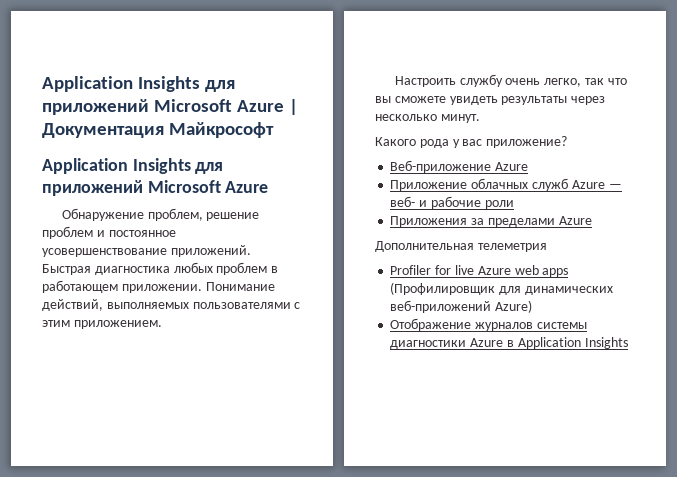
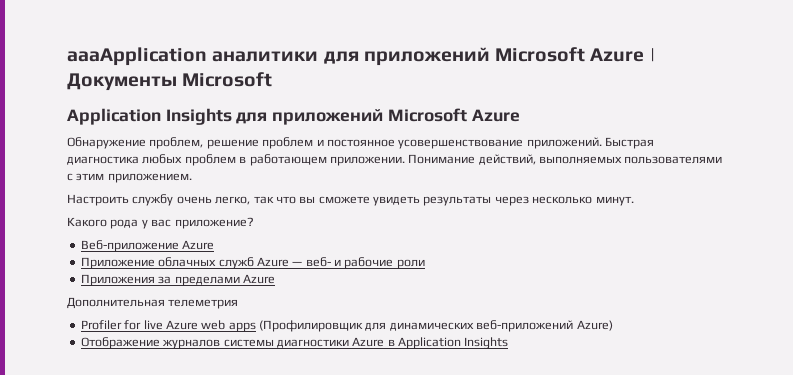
- Application Insights для приложений Microsoft Azure | Документация Майкрософт
+ aaaApplication аналитики для приложений Microsoft Azure | Документы Microsoft

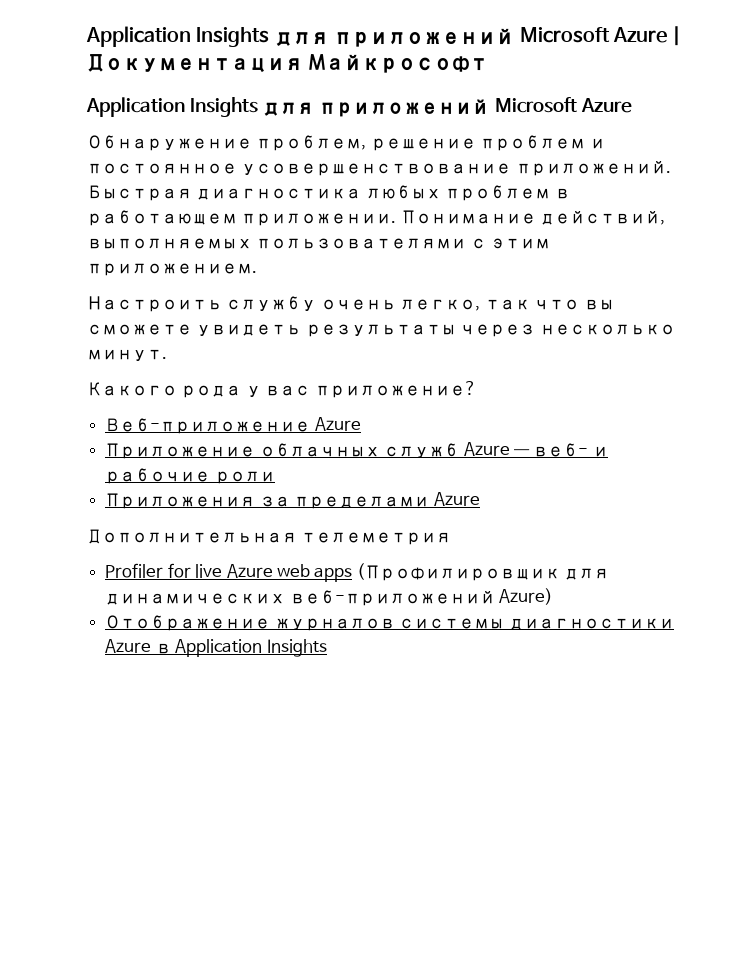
- aaaApplication аналитики для приложений Microsoft Azure | Документы Microsoft
+ Application Insights для приложений Microsoft Azure | Документация Майкрософт

